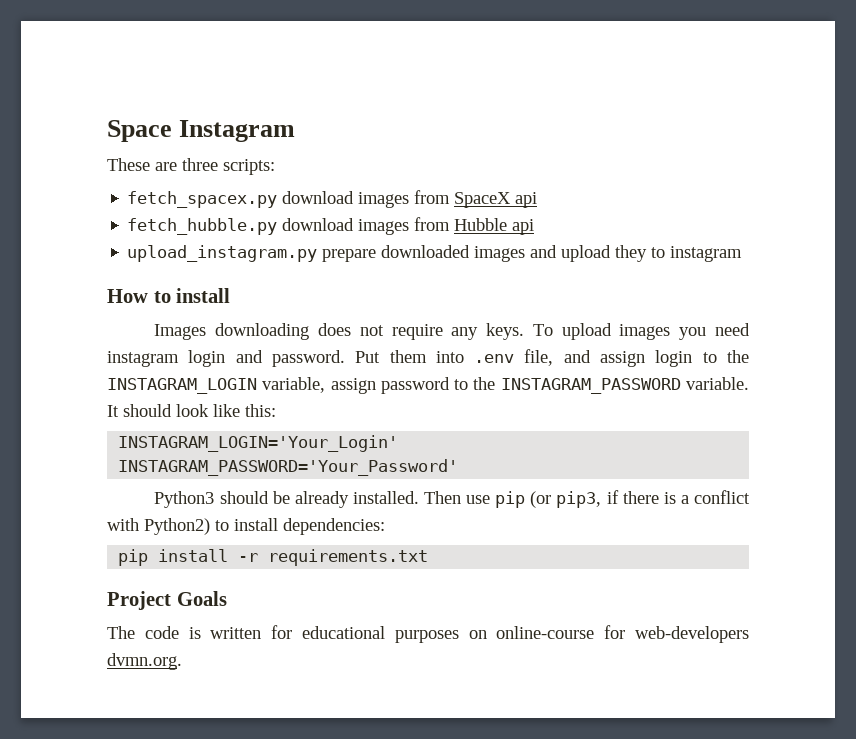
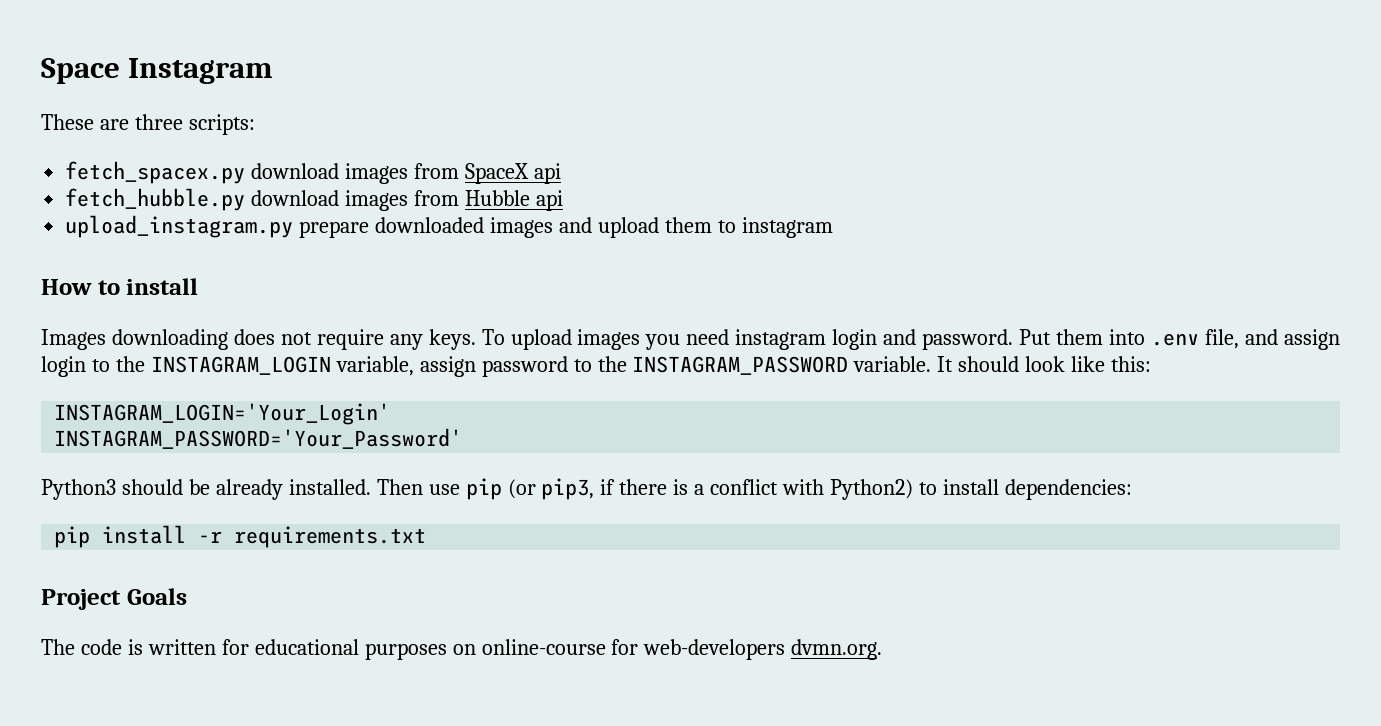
- upload_instagram.py prepare downloaded images and upload they to instagram
+ upload_instagram.py prepare downloaded images and upload them to instagram

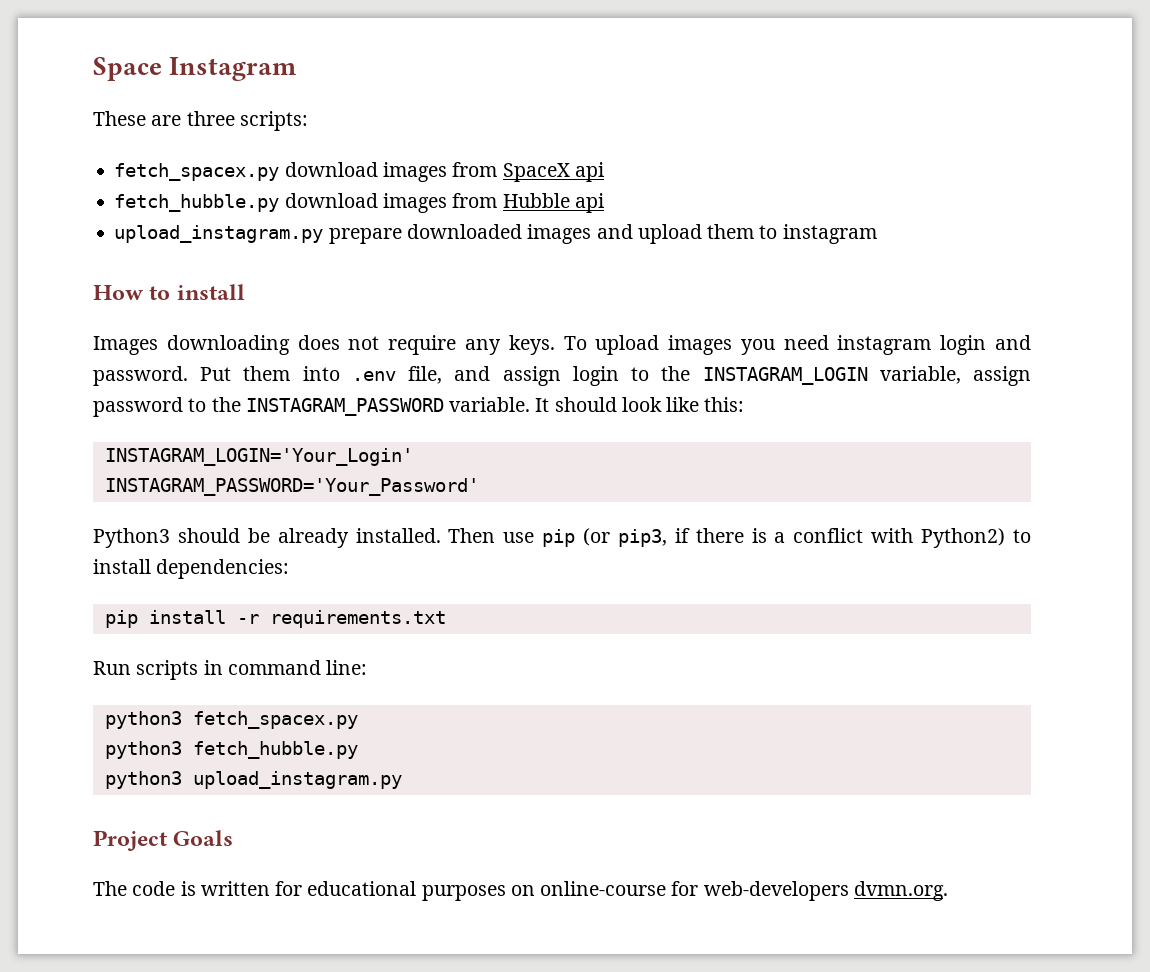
+ Run scripts in command line:
+ python3 fetch_spacex.py
+ python3 fetch_hubble.py
+ python3 upload_instagram.py

